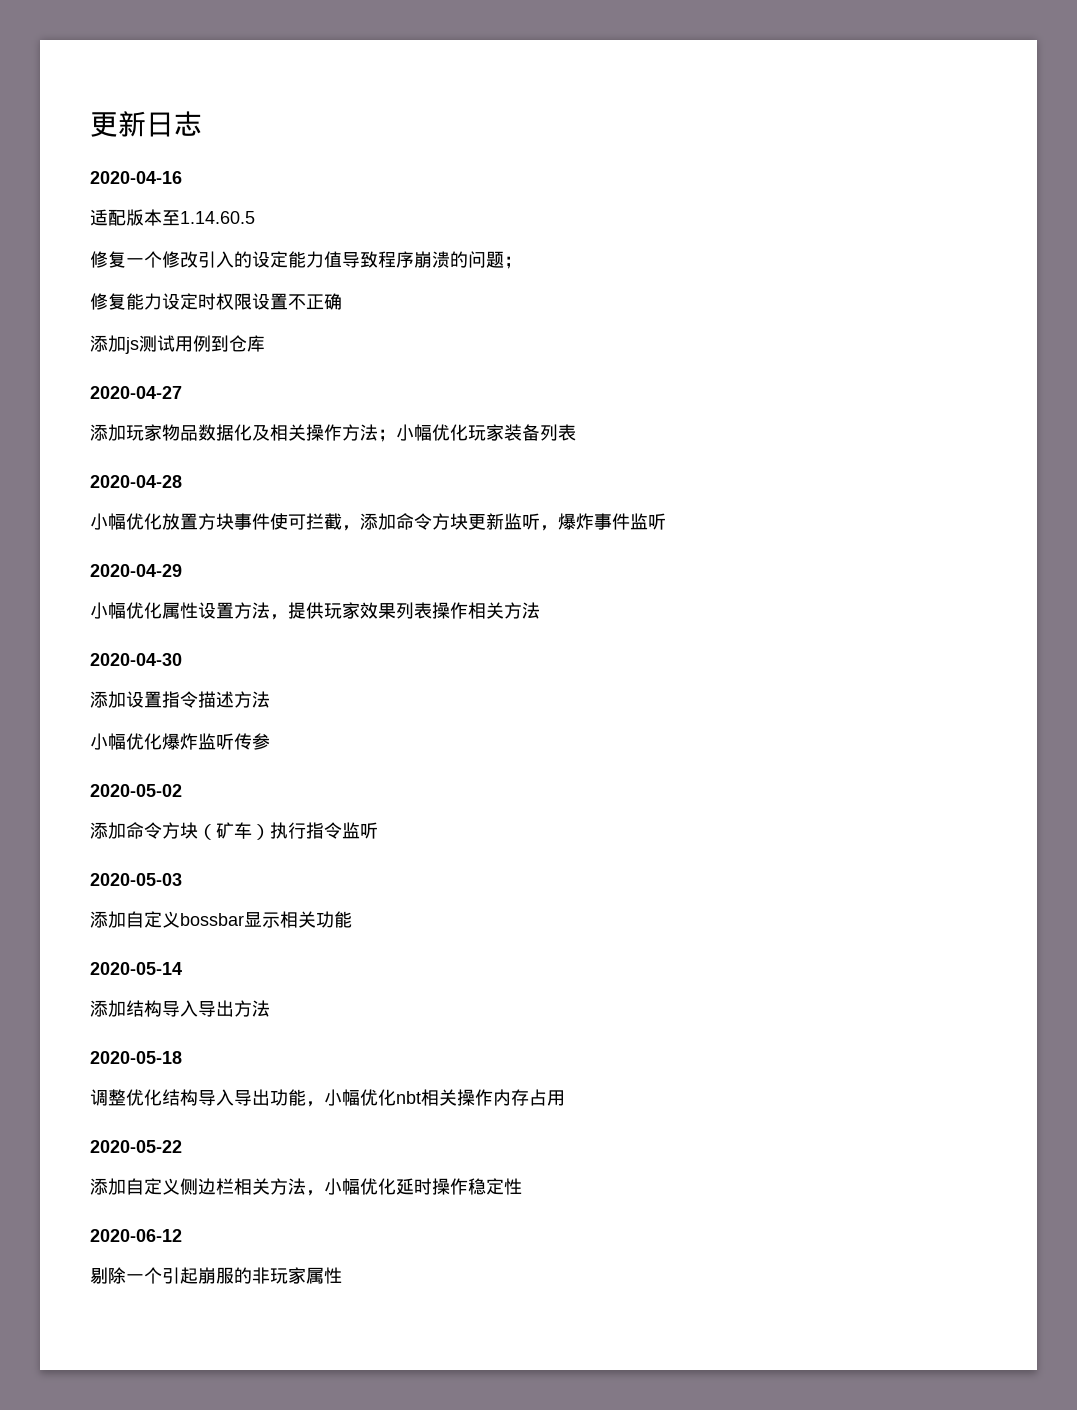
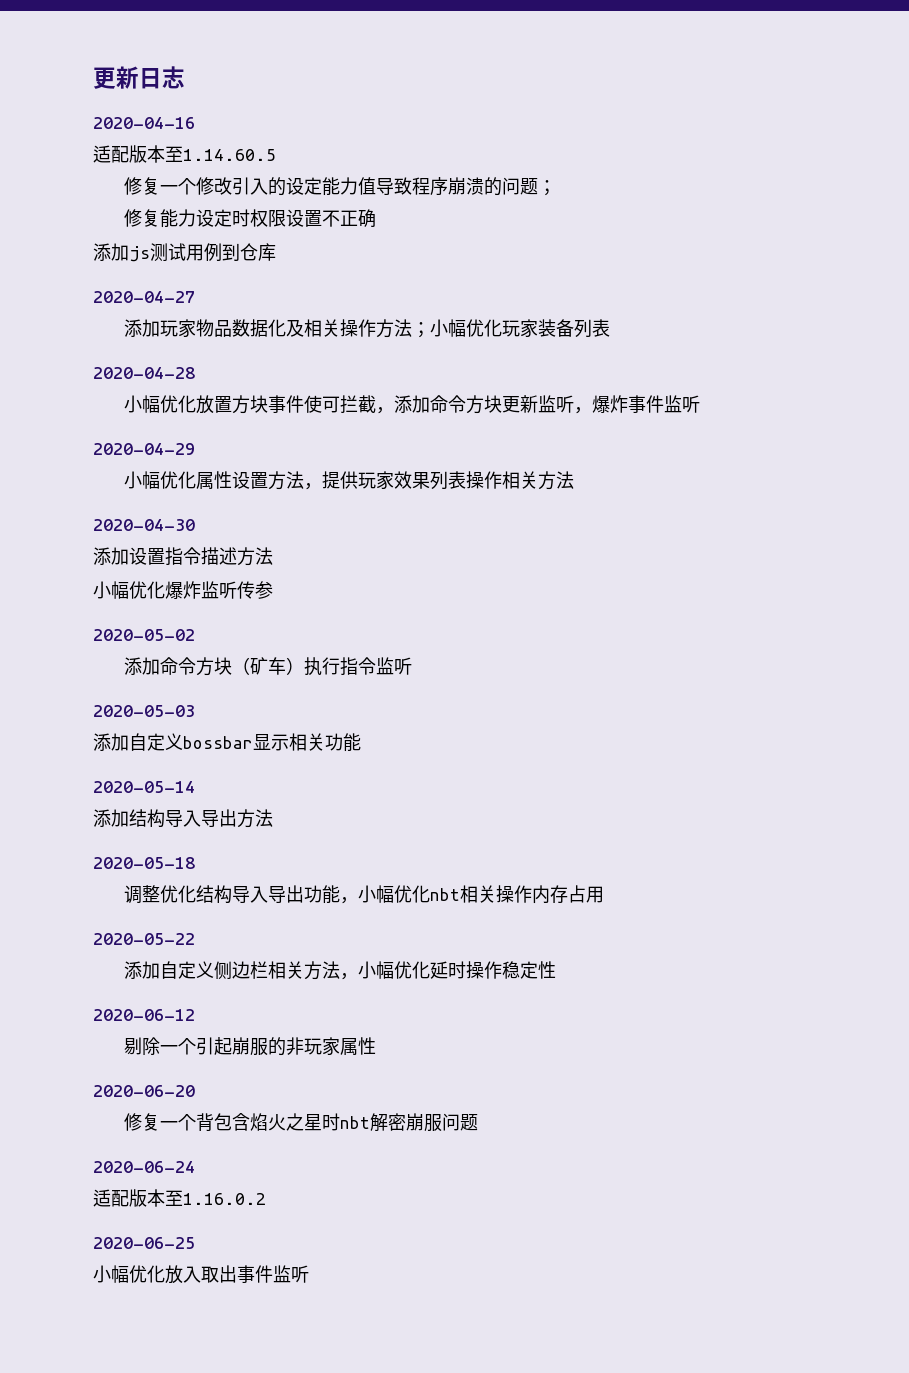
+ 2020-06-20
+ 修复一个背包含焰火之星时nbt解密崩服问题
+ 2020-06-24
+ 适配版本至1.16.0.2
+ 2020-06-25
+ 小幅优化放入取出事件监听

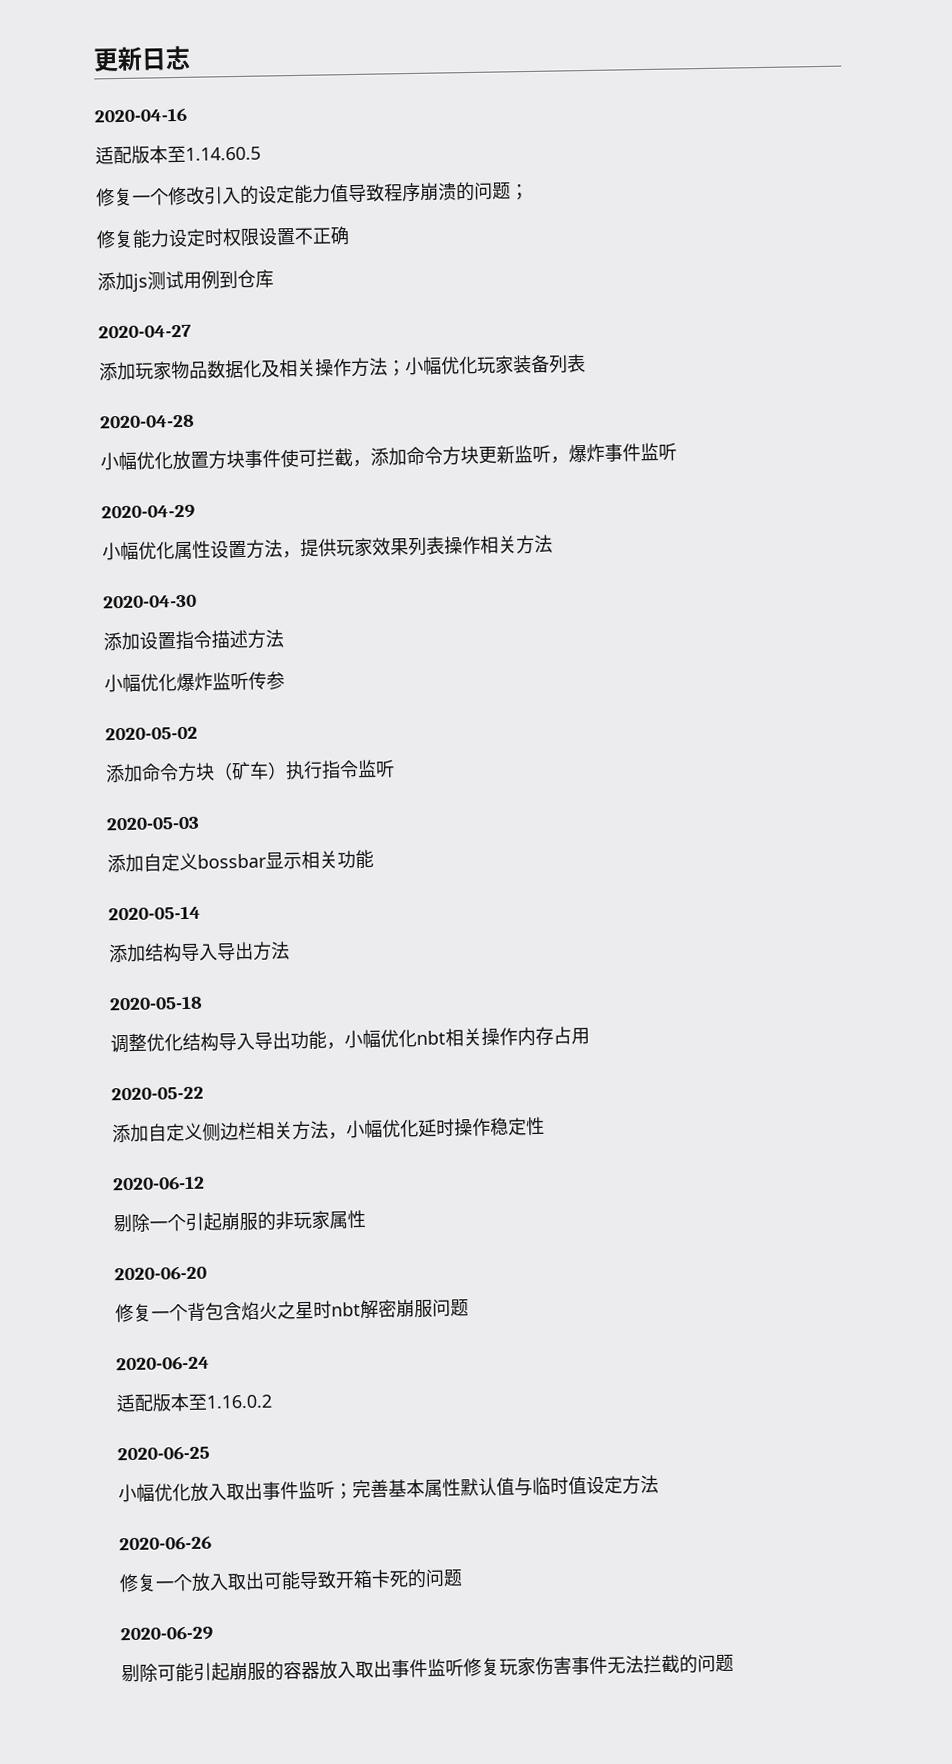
- 小幅优化放入取出事件监听
+ 小幅优化放入取出事件监听；完善基本属性默认值与临时值设定方法
+ 2020-06-26
+ 修复一个放入取出可能导致开箱卡死的问题
+ 2020-06-29
+ 剔除可能引起崩服的容器放入取出事件监听修复玩家伤害事件无法拦截的问题

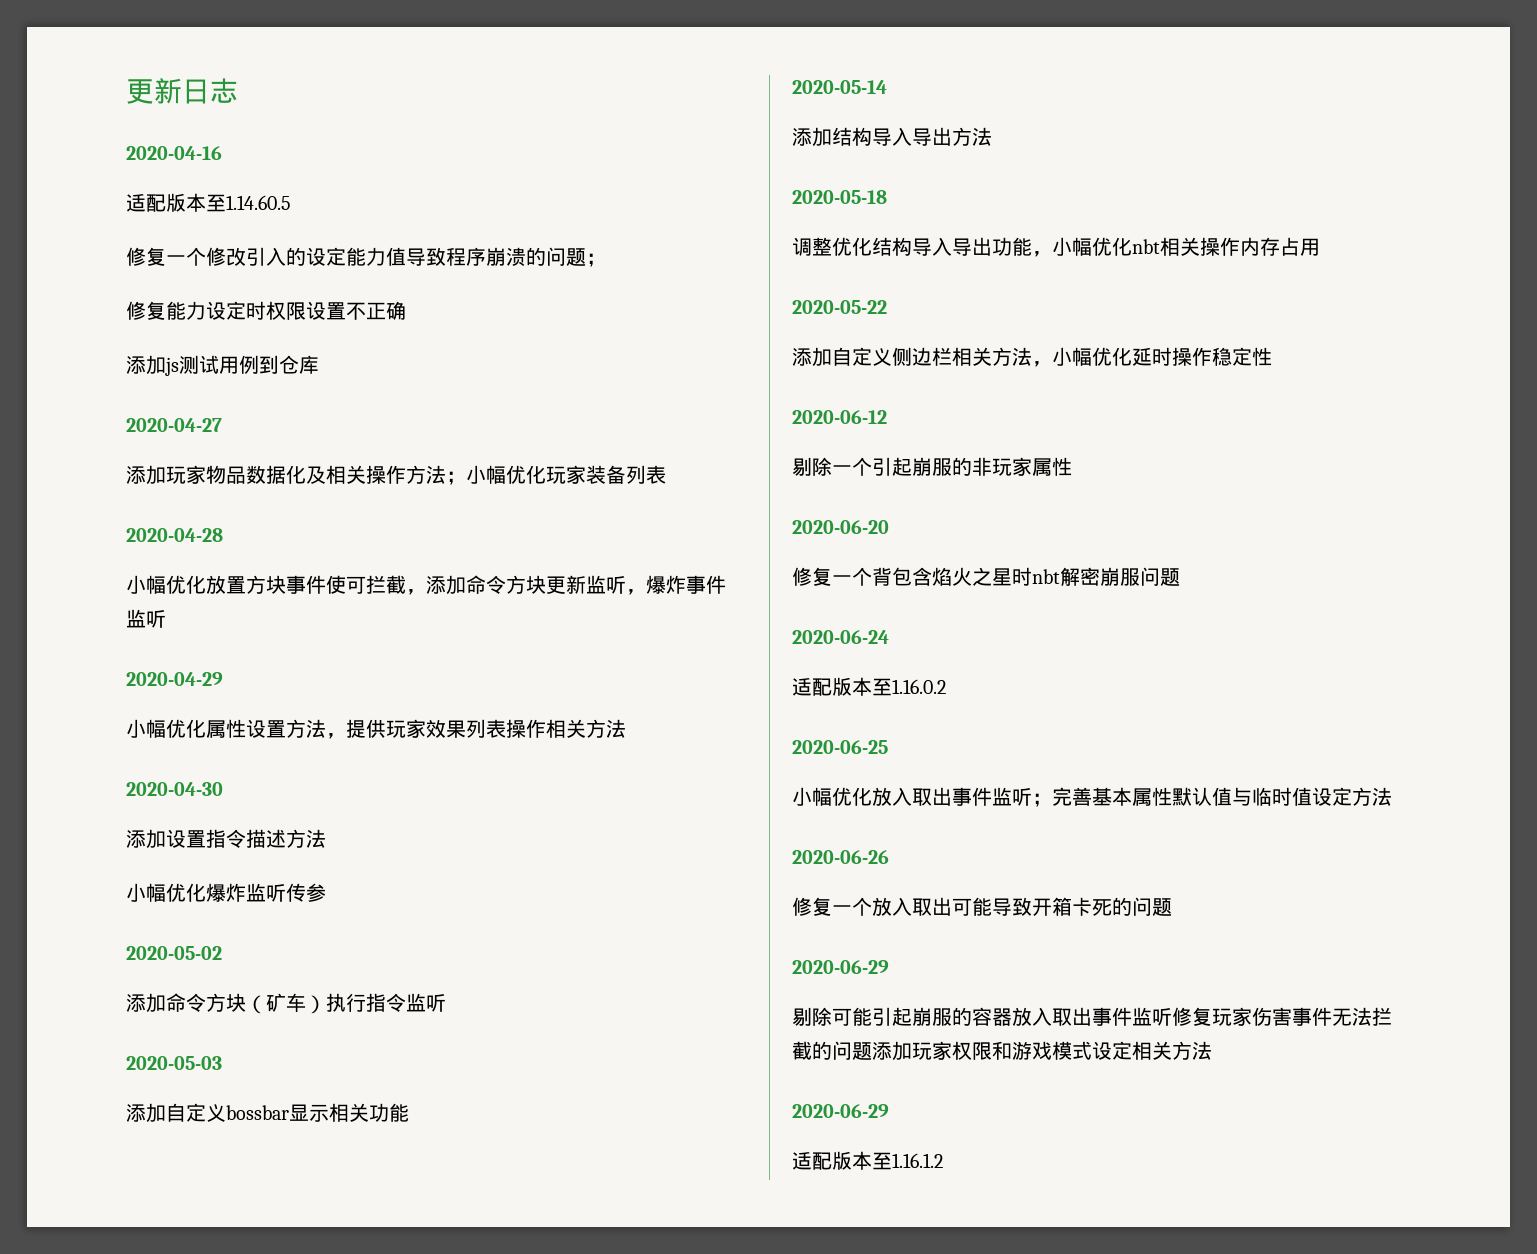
- 剔除可能引起崩服的容器放入取出事件监听修复玩家伤害事件无法拦截的问题
+ 剔除可能引起崩服的容器放入取出事件监听修复玩家伤害事件无法拦截的问题添加玩家权限和游戏模式设定相关方法
+ 2020-06-29
+ 适配版本至1.16.1.2

